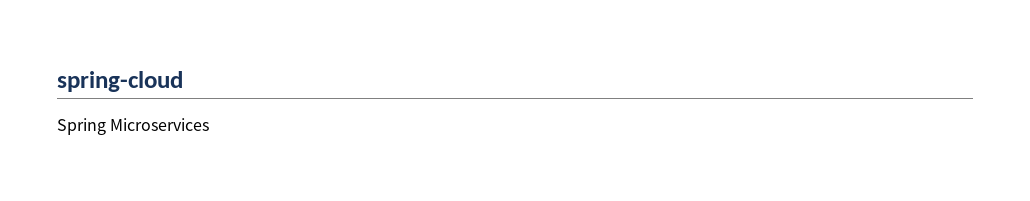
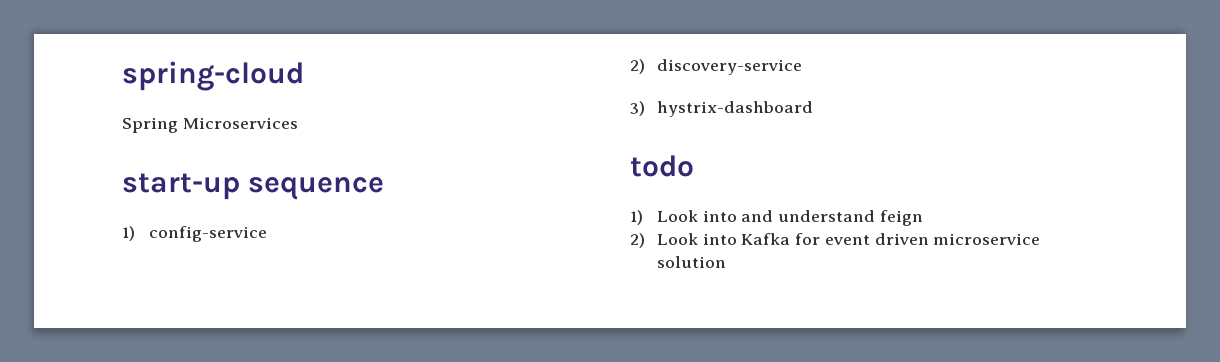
+ start-up sequence
+ 1) config-service
+ 2) discovery-service
+ 3) hystrix-dashboard
+ todo
+ 1) Look into and understand feign
+ 2) Look into Kafka for event driven microservice solution

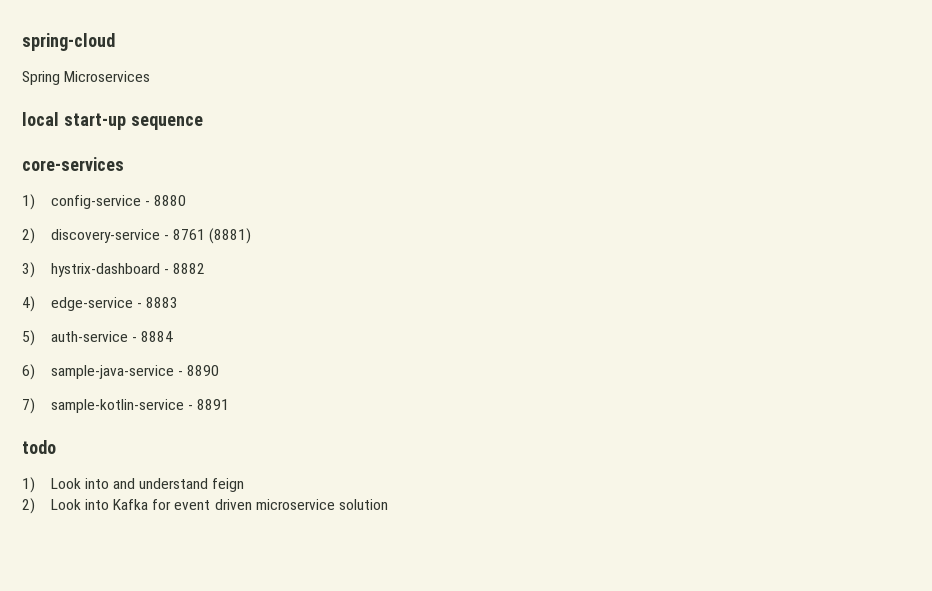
- start-up sequence
+ local start-up sequence
+ core-services
- 1) config-service
+ 1) config-service - 8880
- 2) discovery-service
+ 2) discovery-service - 8761 (8881)
- 3) hystrix-dashboard
+ 3) hystrix-dashboard - 8882
+ 4) edge-service - 8883
+ 5) auth-service - 8884
+ 6) sample-java-service - 8890
+ 7) sample-kotlin-service - 8891

